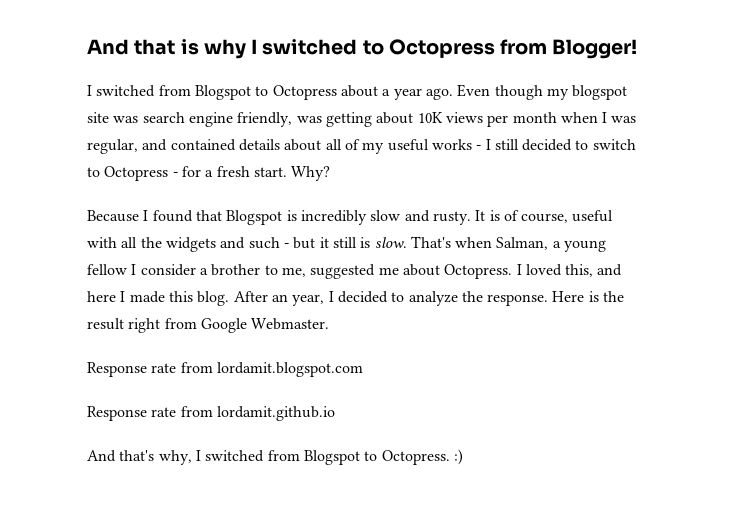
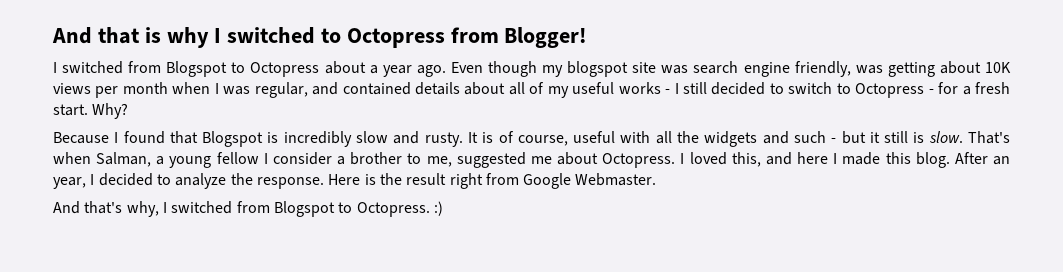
- Response rate from lordamit.blogspot.com
- Response rate from lordamit.github.io

